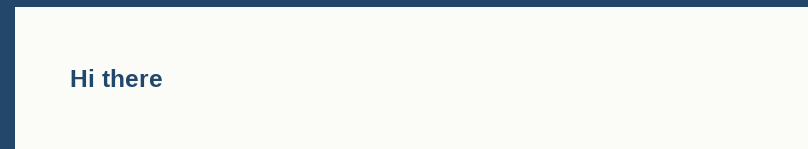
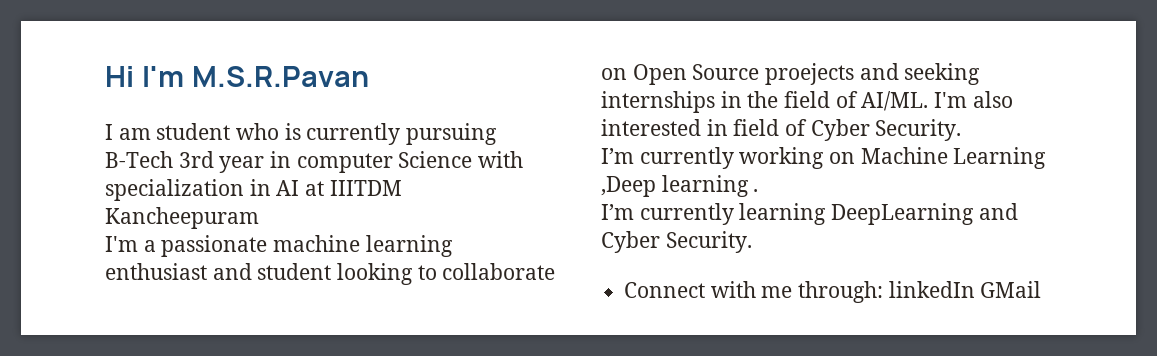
- Hi there
+ Hi I'm M.S.R.Pavan
+ I am student who is currently pursuing B-Tech 3rd year in computer Science with specialization in AI at IIITDM Kancheepuram
+ I'm a passionate machine learning enthusiast and student looking to collaborate on Open Source proejects and seeking internships in the field of AI/ML. I'm also interested in field of Cyber Security.
+ I’m currently working on Machine Learning ,Deep learning .
+ I’m currently learning DeepLearning and Cyber Security.
+ Connect with me through: linkedIn GMail

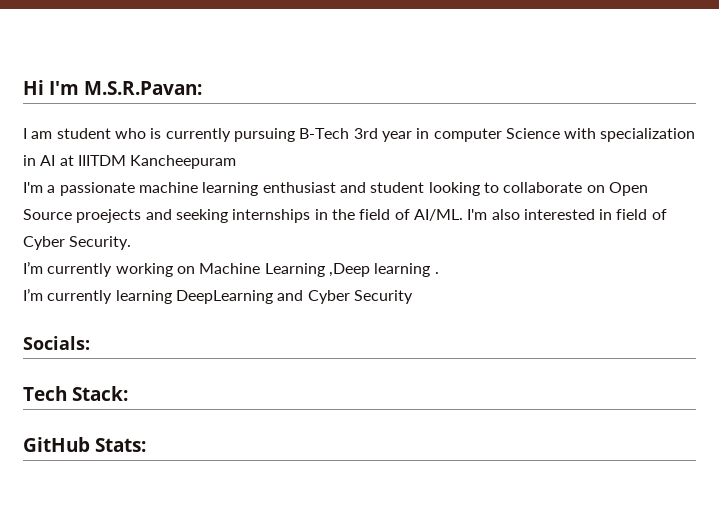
- Hi I'm M.S.R.Pavan
+ Hi I'm M.S.R.Pavan:
- I’m currently learning DeepLearning and Cyber Security.
- Connect with me through: linkedIn GMail
+ I’m currently learning DeepLearning and Cyber Security
+ Socials:
+ Tech Stack:
+ GitHub Stats:

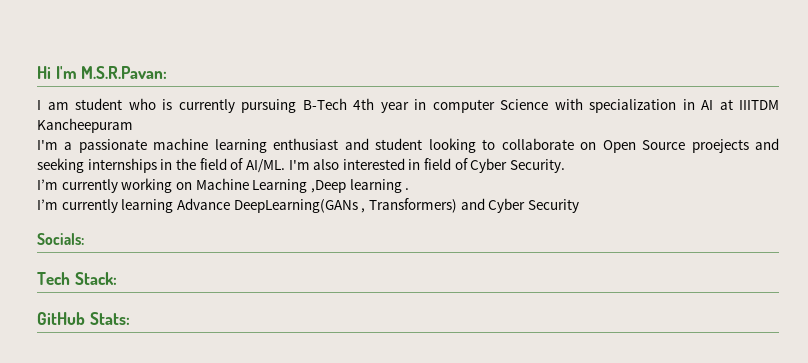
- I am student who is currently pursuing B-Tech 3rd year in computer Science with specialization in AI at IIITDM Kancheepuram
+ I am student who is currently pursuing B-Tech 4th year in computer Science with specialization in AI at IIITDM Kancheepuram
- I’m currently learning DeepLearning and Cyber Security
+ I’m currently learning Advance DeepLearning(GANs , Transformers) and Cyber Security

